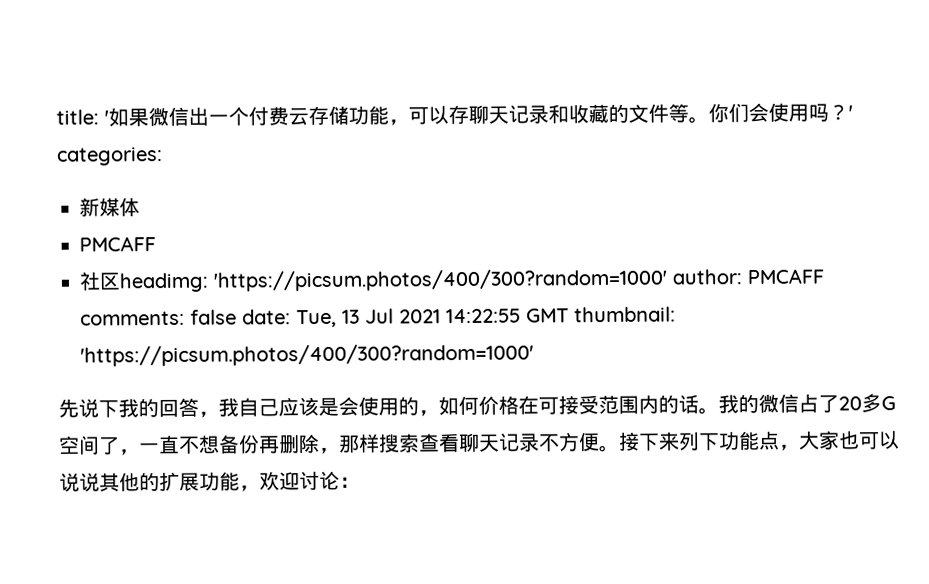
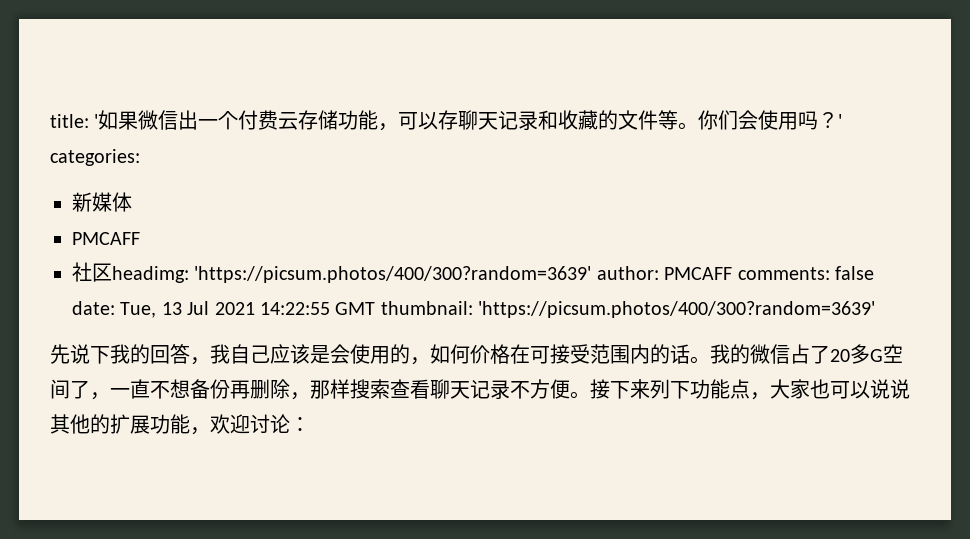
- 社区headimg: 'https://picsum.photos/400/300?random=1000' author: PMCAFF comments: false date: Tue, 13 Jul 2021 14:22:55 GMT thumbnail: 'https://picsum.photos/400/300?random=1000'
+ 社区headimg: 'https://picsum.photos/400/300?random=3639' author: PMCAFF comments: false date: Tue, 13 Jul 2021 14:22:55 GMT thumbnail: 'https://picsum.photos/400/300?random=3639'

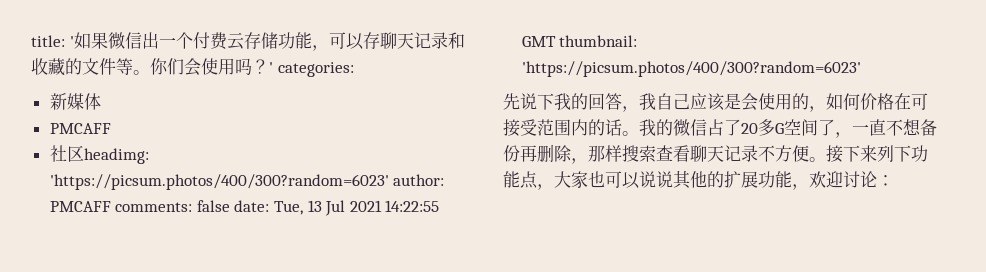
- 社区headimg: 'https://picsum.photos/400/300?random=3639' author: PMCAFF comments: false date: Tue, 13 Jul 2021 14:22:55 GMT thumbnail: 'https://picsum.photos/400/300?random=3639'
+ 社区headimg: 'https://picsum.photos/400/300?random=6023' author: PMCAFF comments: false date: Tue, 13 Jul 2021 14:22:55 GMT thumbnail: 'https://picsum.photos/400/300?random=6023'

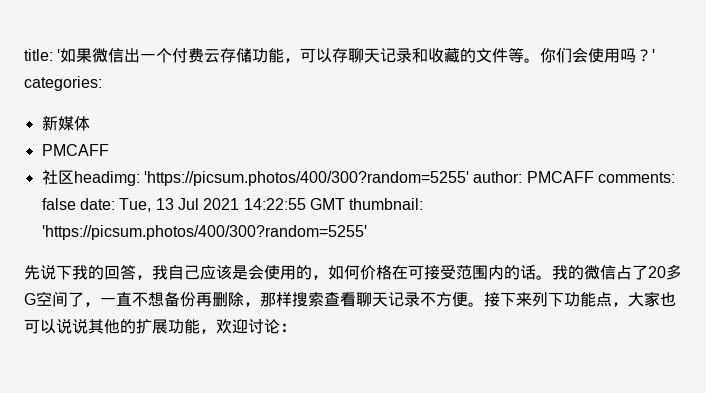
- 社区headimg: 'https://picsum.photos/400/300?random=6023' author: PMCAFF comments: false date: Tue, 13 Jul 2021 14:22:55 GMT thumbnail: 'https://picsum.photos/400/300?random=6023'
+ 社区headimg: 'https://picsum.photos/400/300?random=5255' author: PMCAFF comments: false date: Tue, 13 Jul 2021 14:22:55 GMT thumbnail: 'https://picsum.photos/400/300?random=5255'

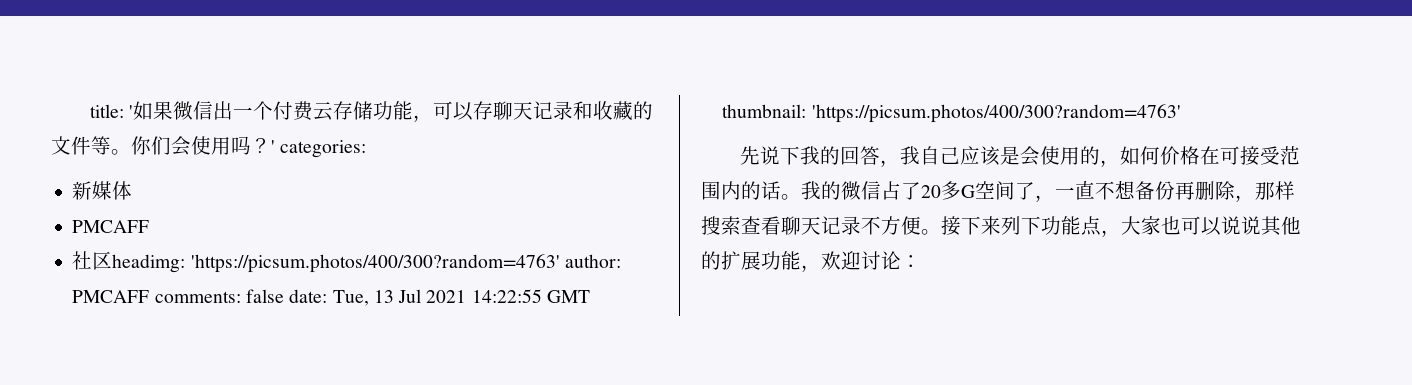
- 社区headimg: 'https://picsum.photos/400/300?random=5255' author: PMCAFF comments: false date: Tue, 13 Jul 2021 14:22:55 GMT thumbnail: 'https://picsum.photos/400/300?random=5255'
+ 社区headimg: 'https://picsum.photos/400/300?random=4763' author: PMCAFF comments: false date: Tue, 13 Jul 2021 14:22:55 GMT thumbnail: 'https://picsum.photos/400/300?random=4763'

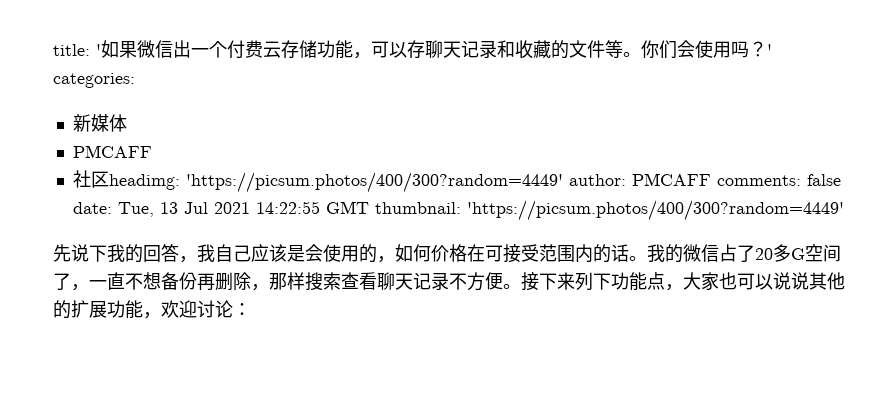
- 社区headimg: 'https://picsum.photos/400/300?random=4763' author: PMCAFF comments: false date: Tue, 13 Jul 2021 14:22:55 GMT thumbnail: 'https://picsum.photos/400/300?random=4763'
+ 社区headimg: 'https://picsum.photos/400/300?random=4449' author: PMCAFF comments: false date: Tue, 13 Jul 2021 14:22:55 GMT thumbnail: 'https://picsum.photos/400/300?random=4449'

